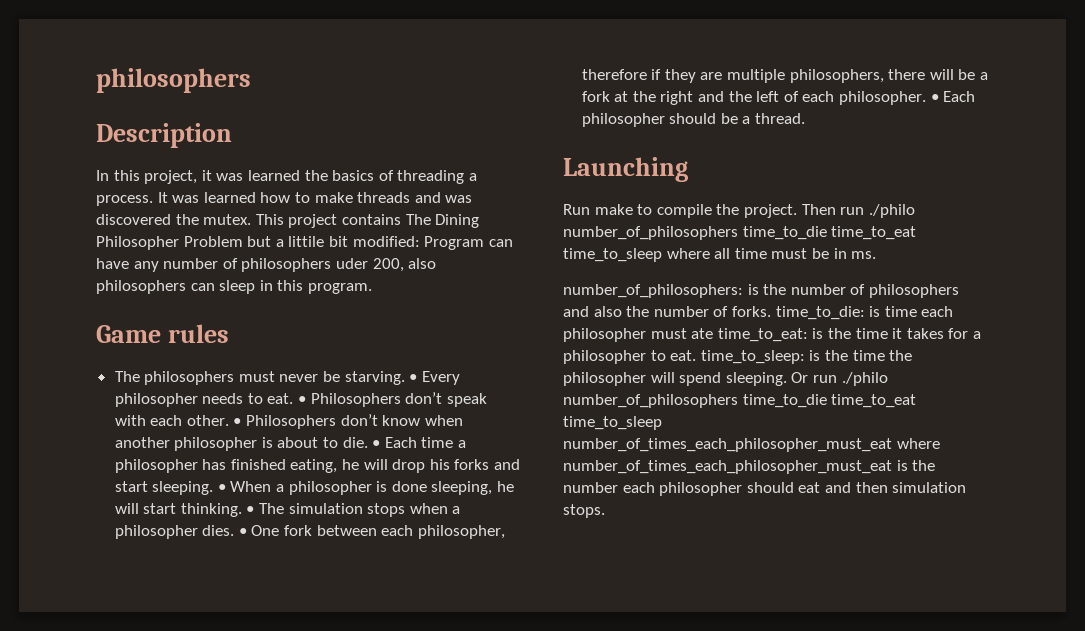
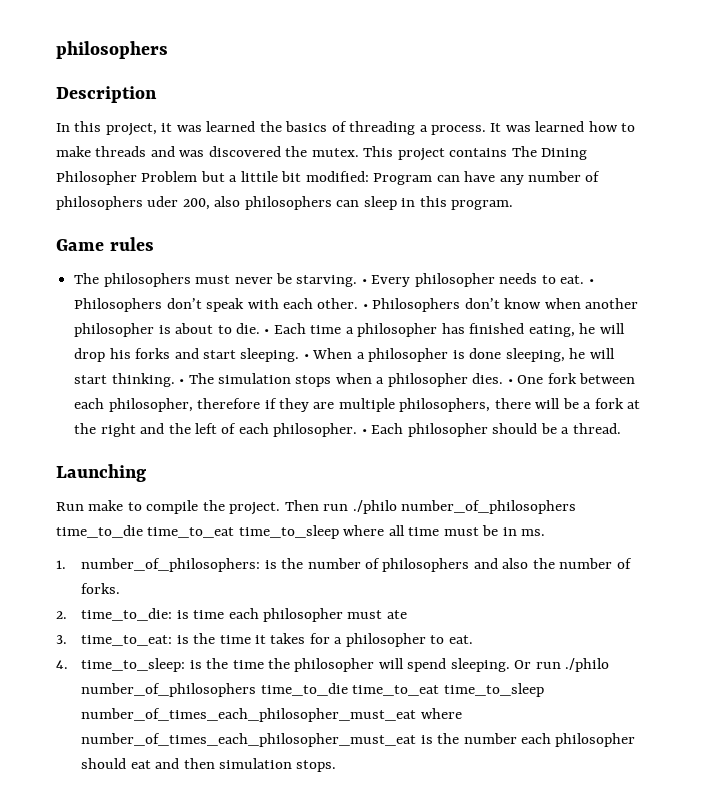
- number_of_philosophers: is the number of philosophers and also the number of forks. time_to_die: is time each philosopher must ate time_to_eat: is the time it takes for a philosopher to eat. time_to_sleep: is the time the philosopher will spend sleeping.
+ 1. number_of_philosophers: is the number of philosophers and also the number of forks.
+ 2. time_to_die: is time each philosopher must ate
+ 3. time_to_eat: is the time it takes for a philosopher to eat.
+ 4. time_to_sleep: is the time the philosopher will spend sleeping.

